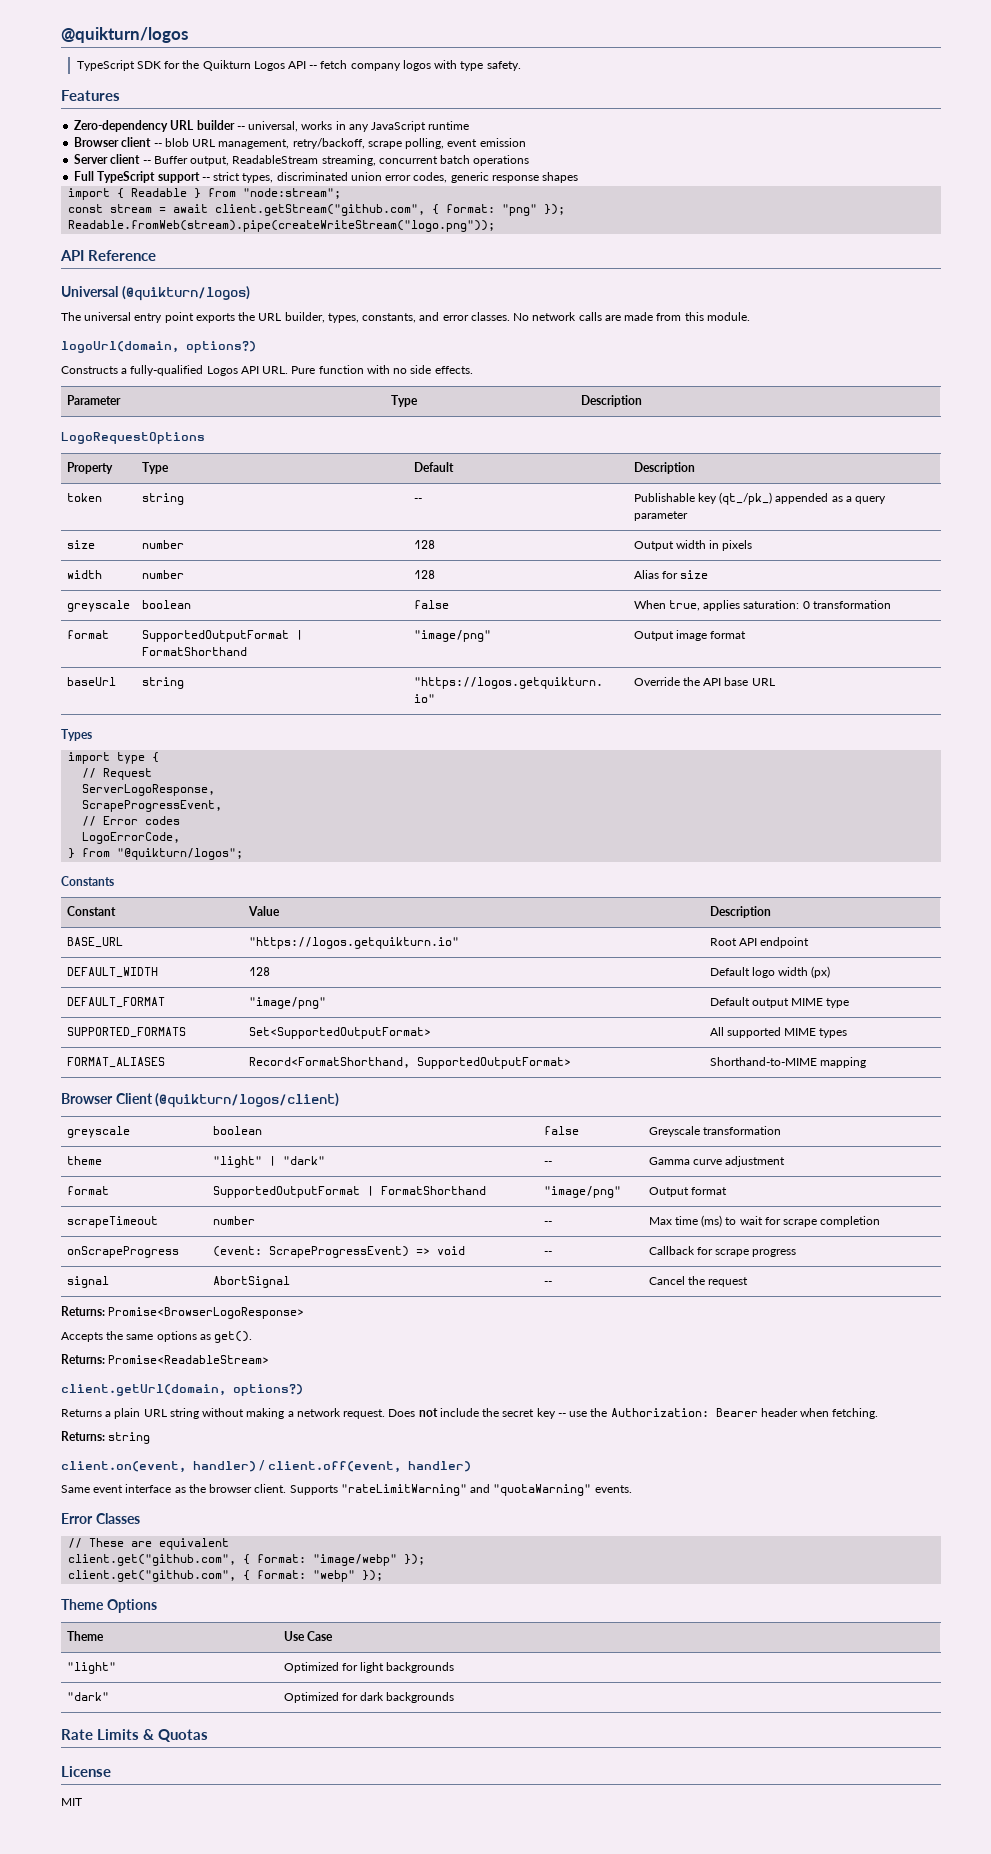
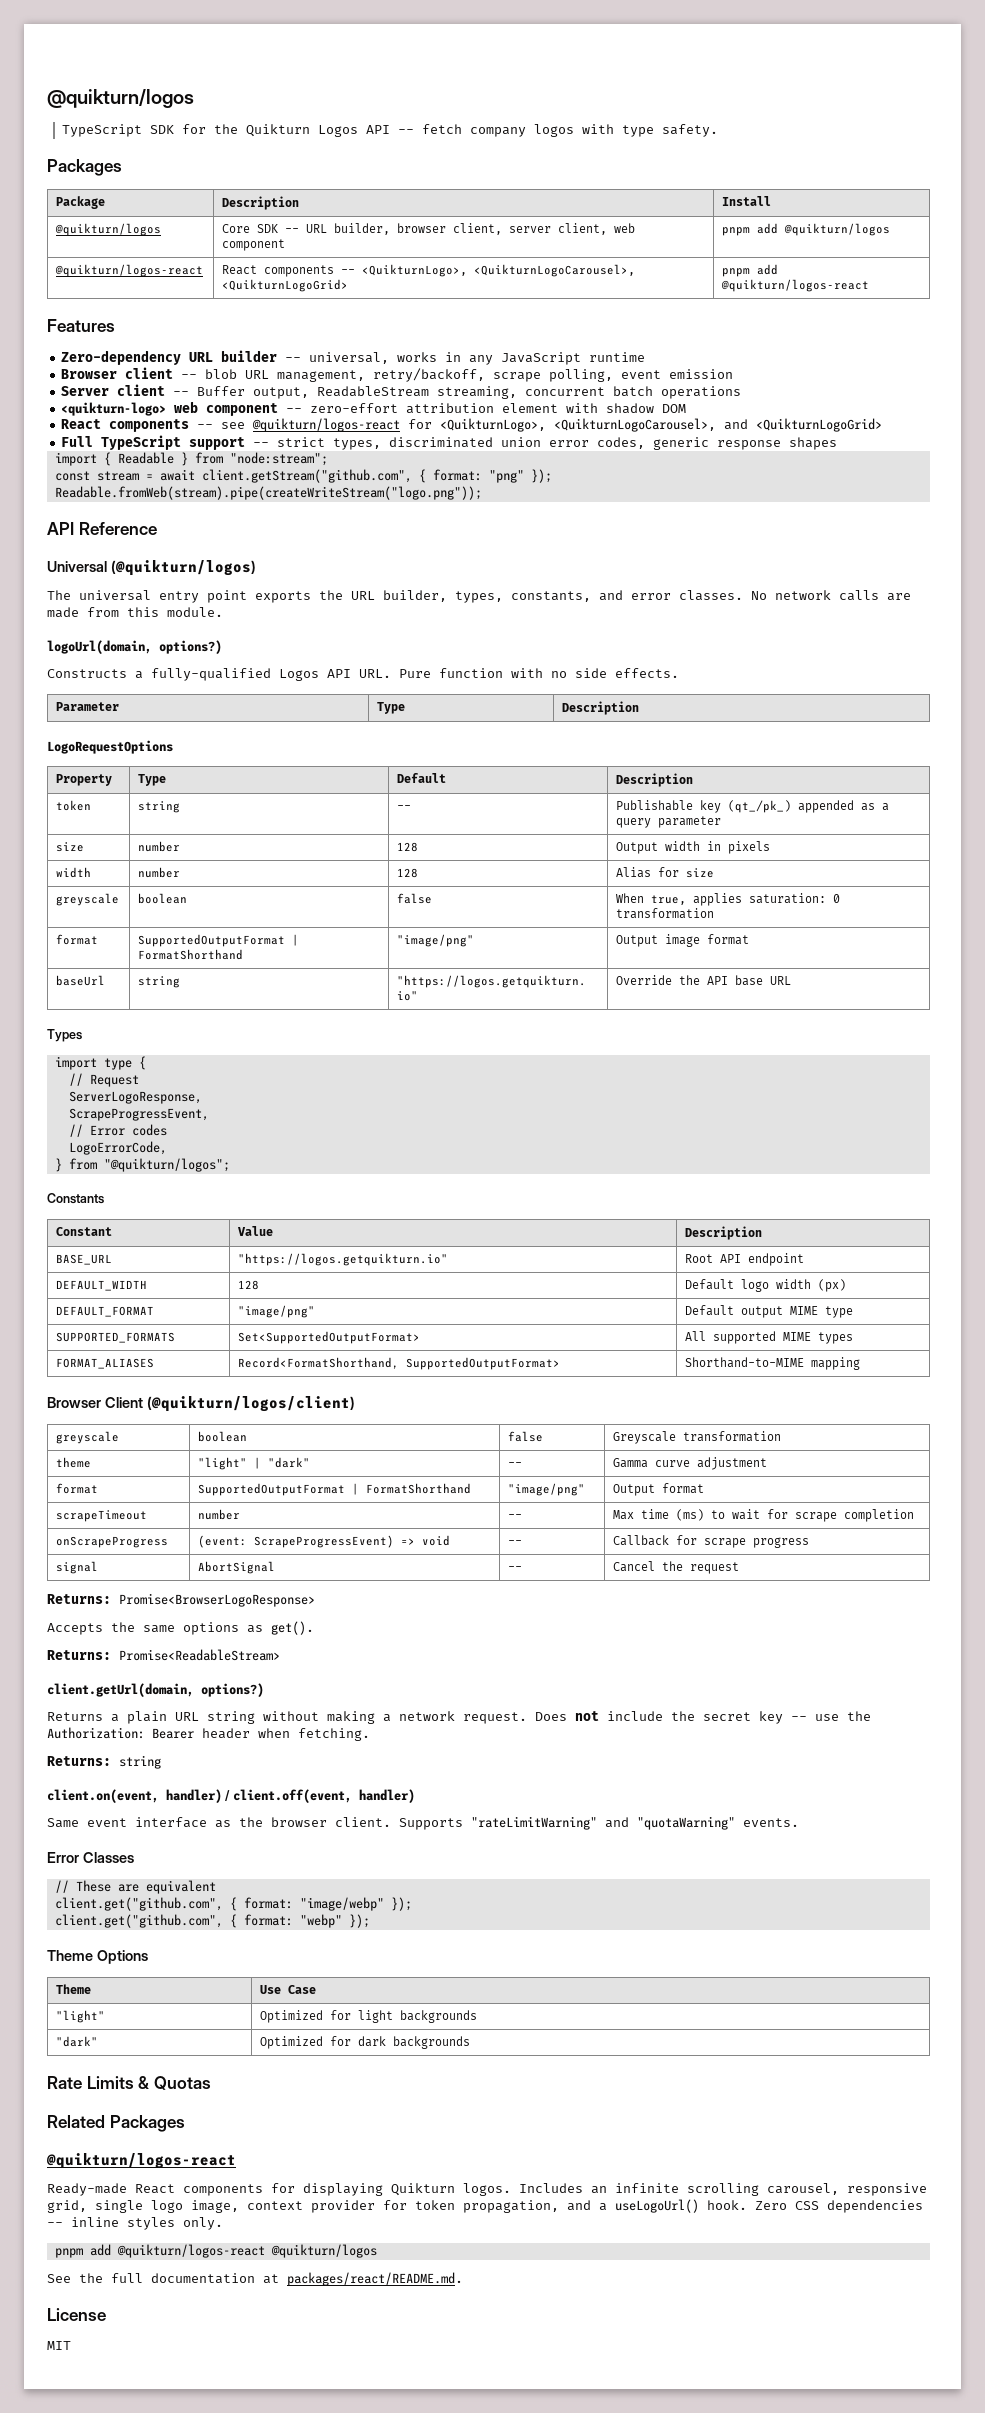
  TypeScript SDK for the Quikturn Logos API -- fetch company logos with type safety.
+ Packages
+ Package | Description | Install
+ @quikturn/logos | Core SDK -- URL builder, browser client, server client, web component | pnpm add @quikturn/logos
+ @quikturn/logos-react | React components -- <QuikturnLogo>, <QuikturnLogoCarousel>, <QuikturnLogoGrid> | pnpm add @quikturn/logos-react
+ <quikturn-logo> web component -- zero-effort attribution element with shadow DOM
+ React components -- see @quikturn/logos-react for <QuikturnLogo>, <QuikturnLogoCarousel>, and <QuikturnLogoGrid>
+ Related Packages
+ @quikturn/logos-react
+ Ready-made React components for displaying Quikturn logos. Includes an infinite scrolling carousel, responsive grid, single logo image, context provider for token propagation, and a useLogoUrl() hook. Zero CSS dependencies -- inline styles only.
+ pnpm add @quikturn/logos-react @quikturn/logos
+ See the full documentation at packages/react/README.md.

